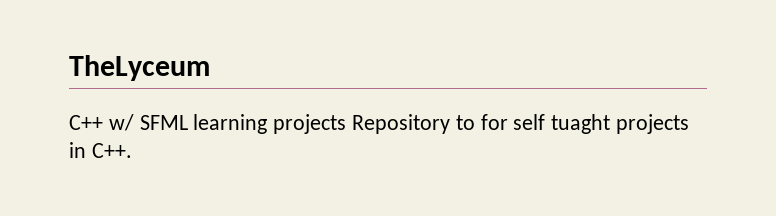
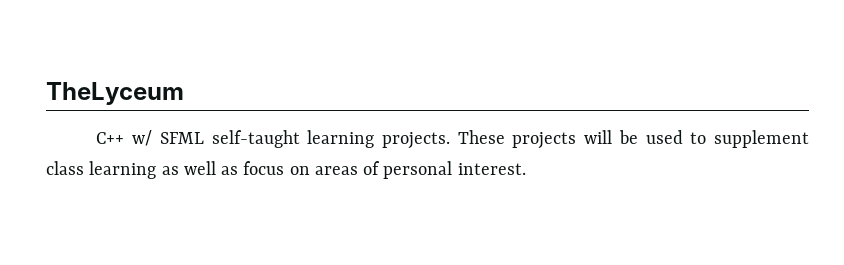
- C++ w/ SFML learning projects Repository to for self tuaght projects in C++.
+ C++ w/ SFML self-taught learning projects. These projects will be used to supplement class learning as well as focus on areas of personal interest.

